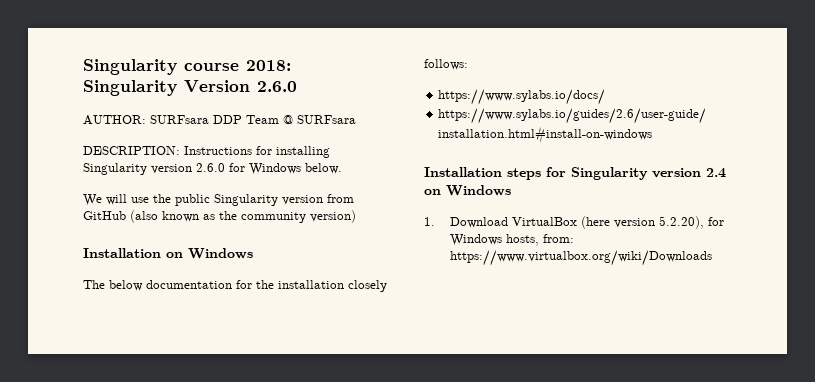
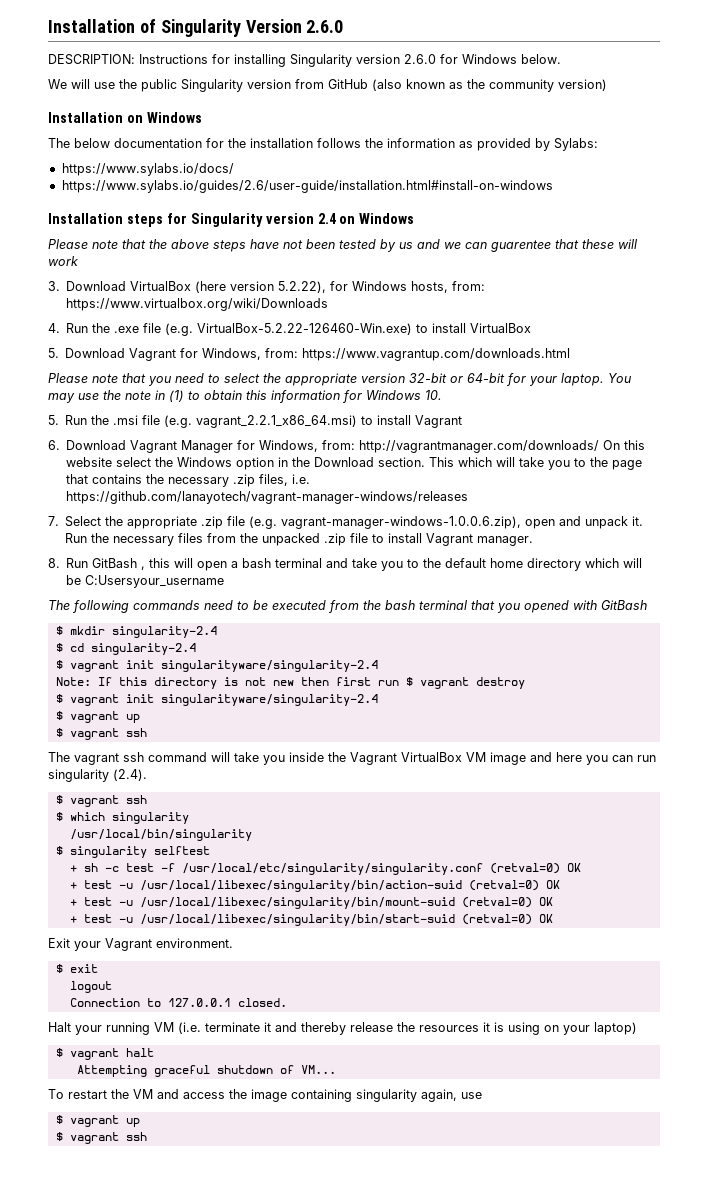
- Singularity course 2018: Singularity Version 2.6.0
+ Installation of Singularity Version 2.6.0
- AUTHOR: SURFsara DDP Team @ SURFsara
- The below documentation for the installation closely follows:
+ The below documentation for the installation follows the information as provided by Sylabs:
- 1. Download VirtualBox (here version 5.2.20), for Windows hosts, from: https://www.virtualbox.org/wiki/Downloads
+ Please note that the above steps have not been tested by us and we can guarentee that these will work
+ 3. Download VirtualBox (here version 5.2.22), for Windows hosts, from: https://www.virtualbox.org/wiki/Downloads
+ 4. Run the .exe file (e.g. VirtualBox-5.2.22-126460-Win.exe) to install VirtualBox
+ 5. Download Vagrant for Windows, from: https://www.vagrantup.com/downloads.html
+ Please note that you need to select the appropriate version 32-bit or 64-bit for your laptop. You may use the note in (1) to obtain this information for Windows 10.
+ 5. Run the .msi file (e.g. vagrant_2.2.1_x86_64.msi) to install Vagrant
+ 6. Download Vagrant Manager for Windows, from: http://vagrantmanager.com/downloads/ On this website select the Windows option in the Download section. This which will take you to the page that contains the necessary .zip files, i.e. https://github.com/lanayotech/vagrant-manager-windows/releases
+ 7. Select the appropriate .zip file (e.g. vagrant-manager-windows-1.0.0.6.zip), open and unpack it. Run the necessary files from the unpacked .zip file to install Vagrant manager.
+ 8. Run GitBash , this will open a bash terminal and take you to the default home directory which will be C:Usersyour_username
+ The following commands need to be executed from the bash terminal that you opened with GitBash
+ $ mkdir singularity-2.4
+ $ cd singularity-2.4
+ $ vagrant init singularityware/singularity-2.4
+ Note: If this directory is not new then first run $ vagrant destroy
+ $ vagrant init singularityware/singularity-2.4
+ $ vagrant up
+ $ vagrant ssh
+ The vagrant ssh command will take you inside the Vagrant VirtualBox VM image and here you can run singularity (2.4).
+ $ vagrant ssh
+ $ which singularity
+ /usr/local/bin/singularity
+ $ singularity selftest
+ + sh -c test -f /usr/local/etc/singularity/singularity.conf (retval=0) OK
+ + test -u /usr/local/libexec/singularity/bin/action-suid (retval=0) OK
+ + test -u /usr/local/libexec/singularity/bin/mount-suid (retval=0) OK
+ + test -u /usr/local/libexec/singularity/bin/start-suid (retval=0) OK
+ Exit your Vagrant environment.
+ $ exit
+ logout
+ Connection to 127.0.0.1 closed.
+ Halt your running VM (i.e. terminate it and thereby release the resources it is using on your laptop)
+ $ vagrant halt
+ Attempting graceful shutdown of VM...
+ To restart the VM and access the image containing singularity again, use
+ $ vagrant up
+ $ vagrant ssh

